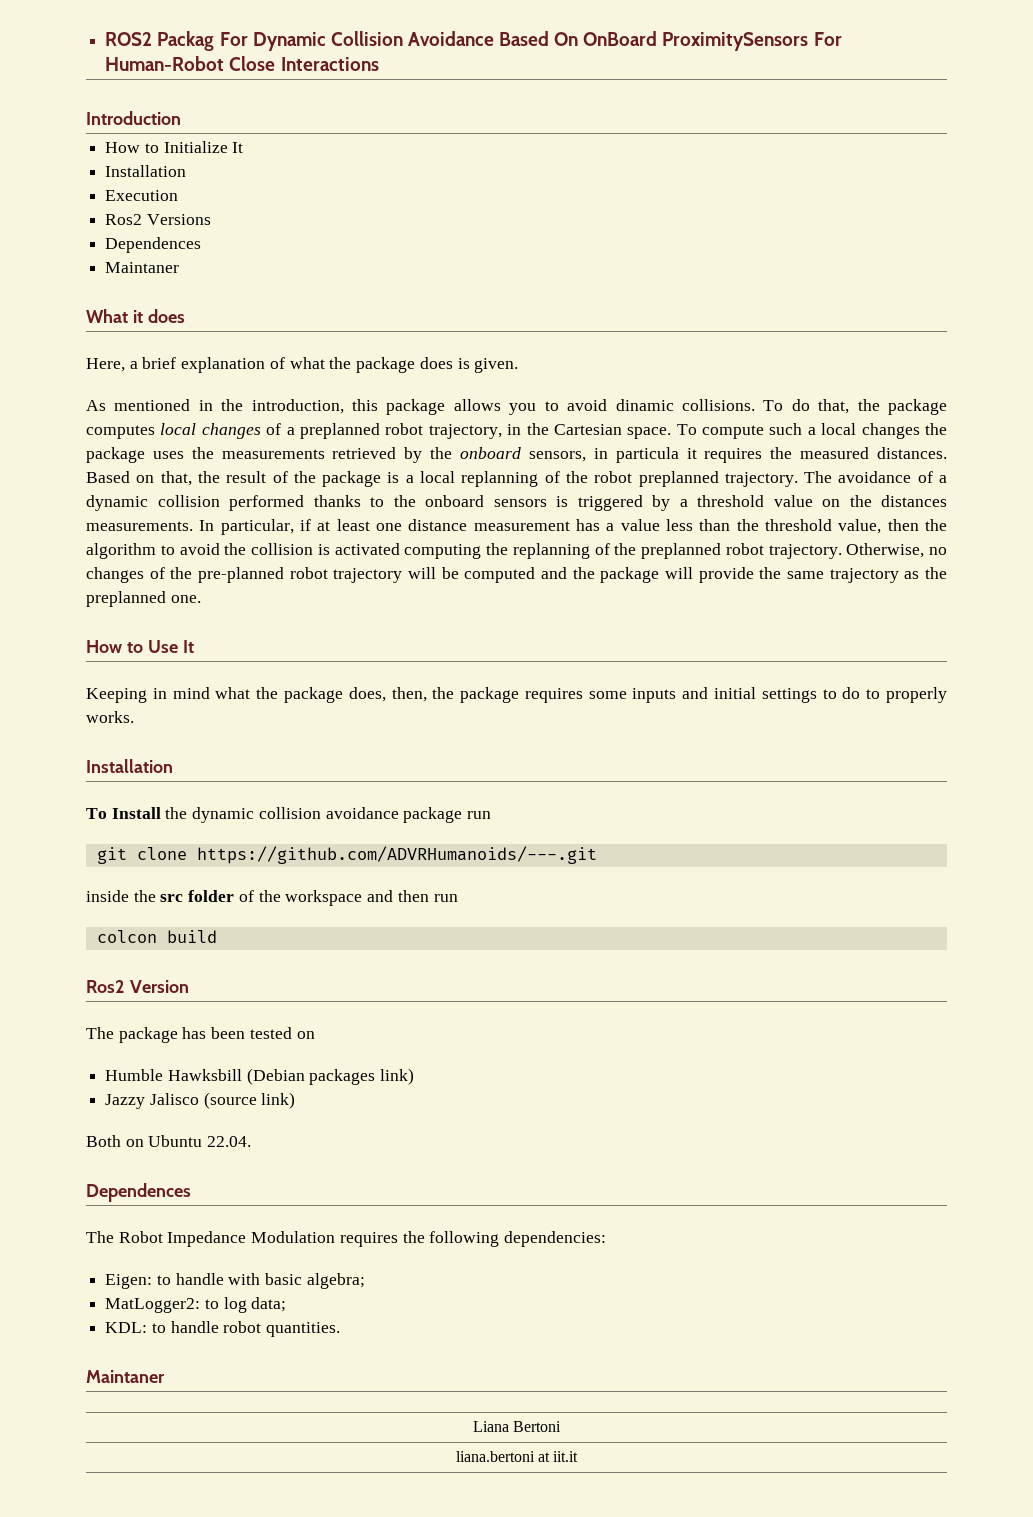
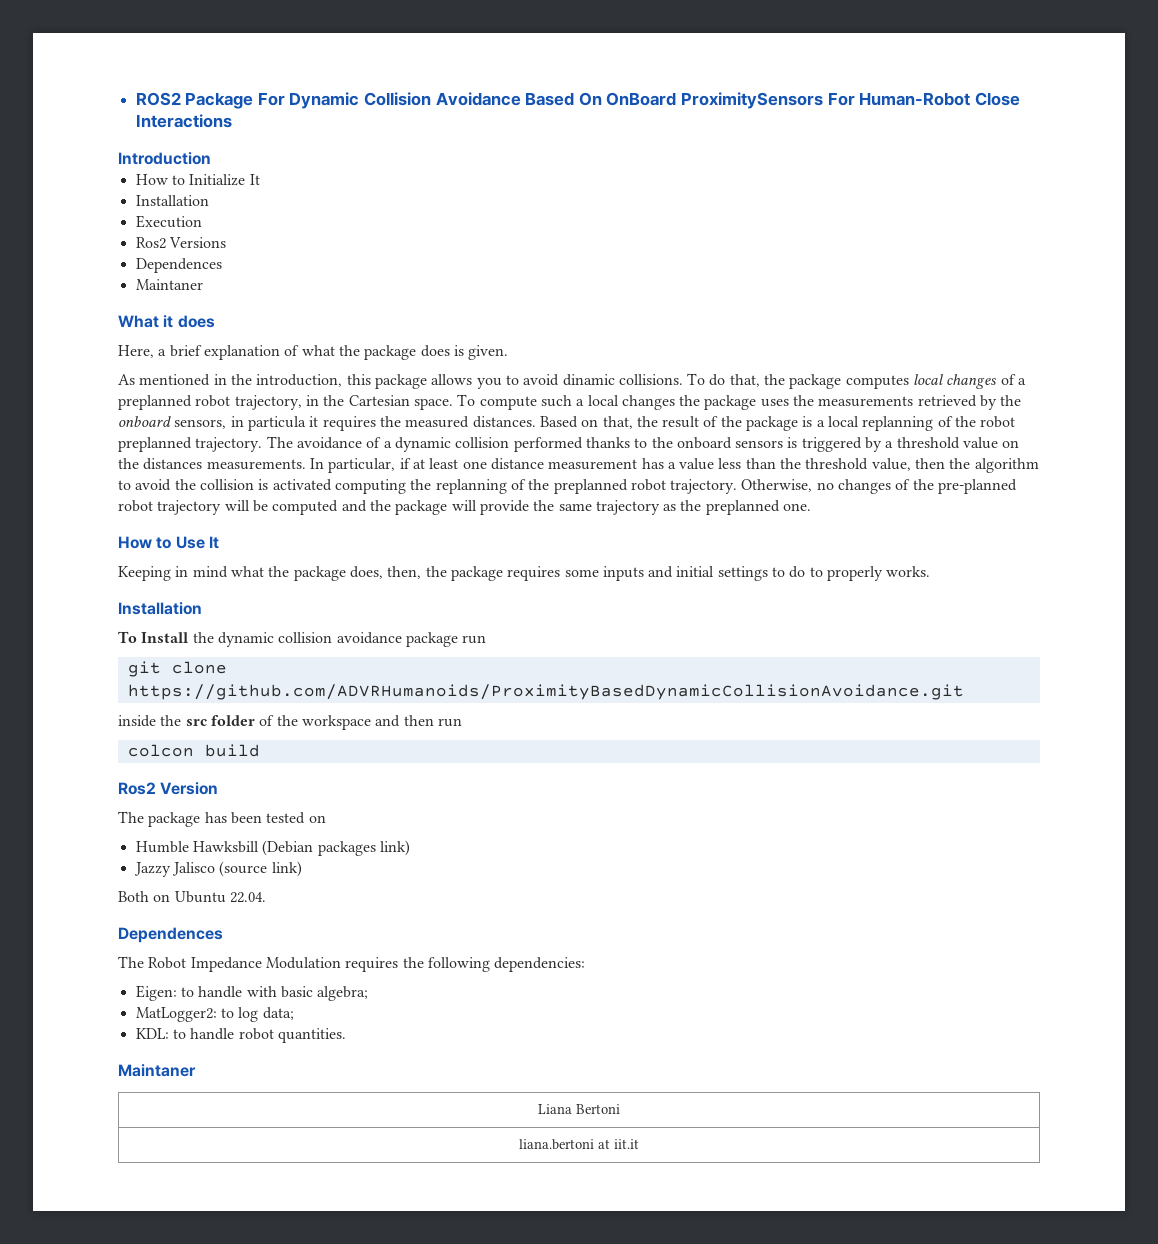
- ROS2 Packag For Dynamic Collision Avoidance Based On OnBoard ProximitySensors For Human-Robot Close Interactions
+ ROS2 Package For Dynamic Collision Avoidance Based On OnBoard ProximitySensors For Human-Robot Close Interactions
- git clone https://github.com/ADVRHumanoids/---.git
+ git clone https://github.com/ADVRHumanoids/ProximityBasedDynamicCollisionAvoidance.git

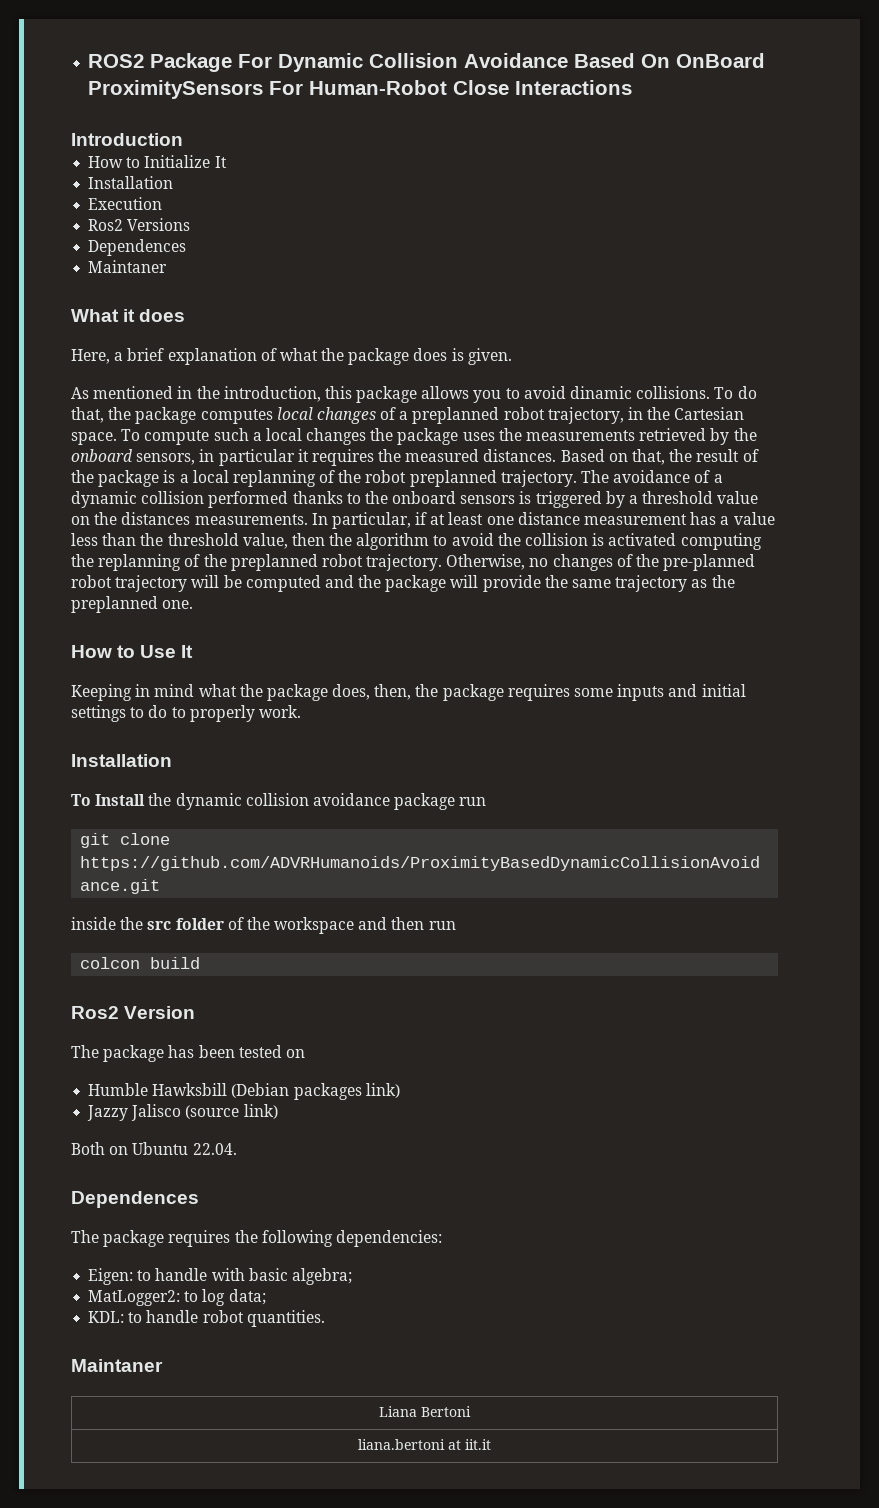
- To compute such a local changes the package uses the measurements retrieved by the onboard sensors, in particula it requires the measured distances.
+ To compute such a local changes the package uses the measurements retrieved by the onboard sensors, in particular it requires the measured distances.
- Keeping in mind what the package does, then, the package requires some inputs and initial settings to do to properly works.
+ Keeping in mind what the package does, then, the package requires some inputs and initial settings to do to properly work.
- The Robot Impedance Modulation requires the following dependencies:
+ The package requires the following dependencies:

